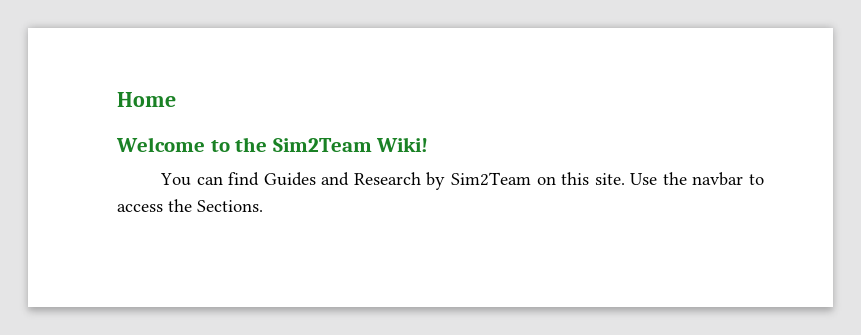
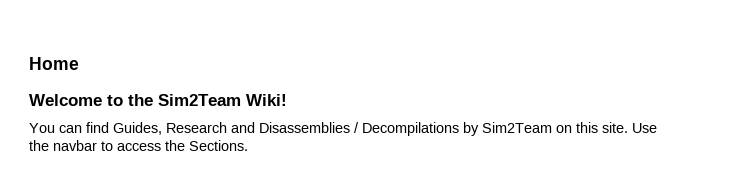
- You can find Guides and Research by Sim2Team on this site.
+ You can find Guides, Research and Disassemblies / Decompilations by Sim2Team on this site.

